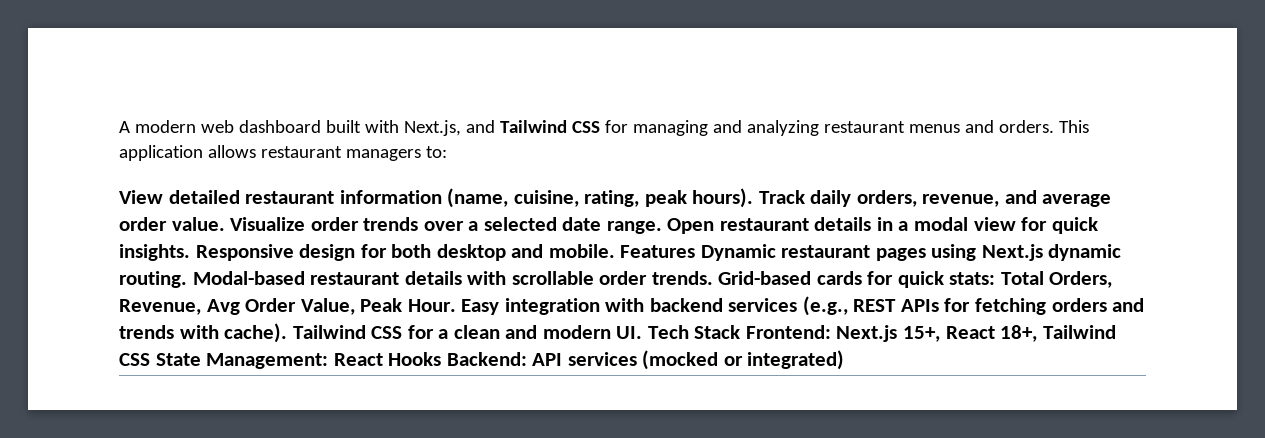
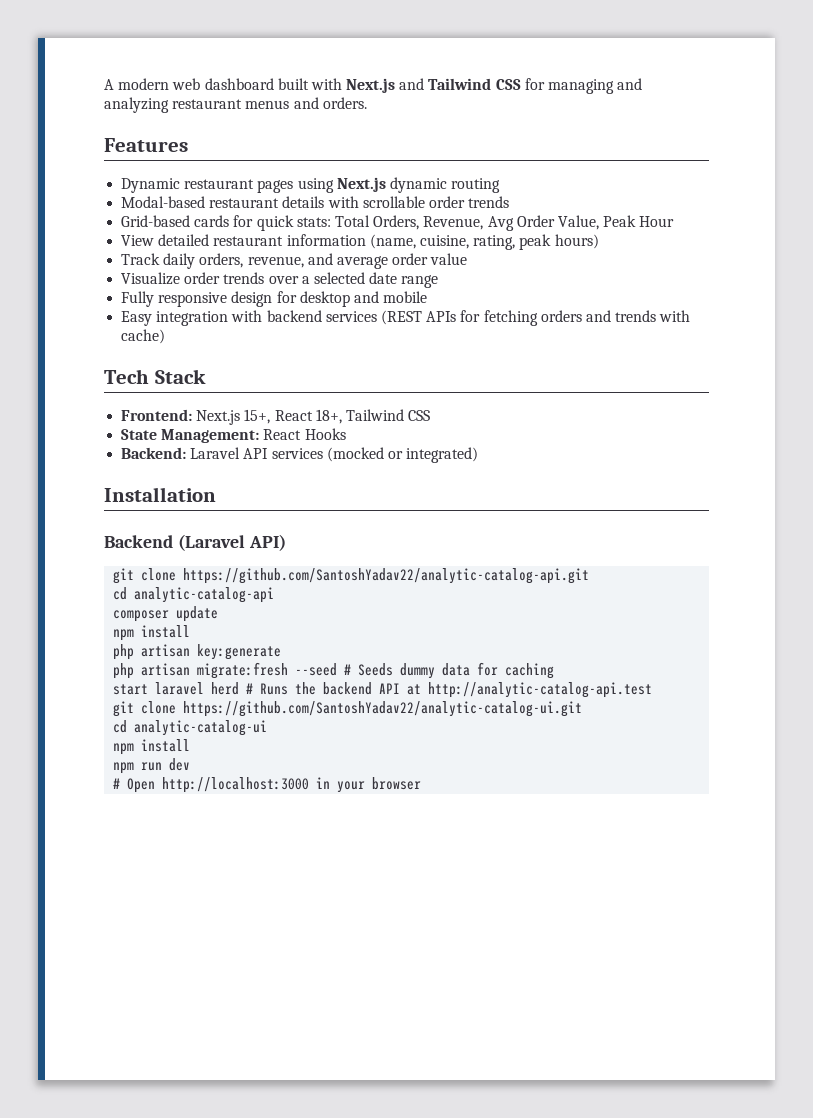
- A modern web dashboard built with Next.js, and Tailwind CSS for managing and analyzing restaurant menus and orders. This application allows restaurant managers to:
- View detailed restaurant information (name, cuisine, rating, peak hours). Track daily orders, revenue, and average order value. Visualize order trends over a selected date range. Open restaurant details in a modal view for quick insights. Responsive design for both desktop and mobile. Features Dynamic restaurant pages using Next.js dynamic routing. Modal-based restaurant details with scrollable order trends. Grid-based cards for quick stats:
+ A modern web dashboard built with Next.js and Tailwind CSS for managing and analyzing restaurant menus and orders.
+ Features
+ Dynamic restaurant pages using Next.js dynamic routing
+ Modal-based restaurant details with scrollable order trends
+ Grid-based cards for quick stats:
- Total Orders, Revenue, Avg Order Value, Peak Hour. Easy integration with backend services (e.g., REST APIs for fetching orders and trends with cache). Tailwind CSS for a clean and modern UI. Tech Stack Frontend:
+ Total Orders, Revenue, Avg Order Value, Peak Hour
+ View detailed restaurant information (name, cuisine, rating, peak hours)
+ Track daily orders, revenue, and average order value
+ Visualize order trends over a selected date range
+ Fully responsive design for desktop and mobile
+ Easy integration with backend services (REST APIs for fetching orders and trends with cache)
+ Tech Stack
+ Frontend:
- Next.js 15+, React 18+, Tailwind CSS State Management:
+ Next.js 15+, React 18+, Tailwind CSS
+ State Management:
- React Hooks Backend: API services (mocked or integrated)
+ React Hooks
+ Backend: Laravel API services (mocked or integrated)
+ Installation
+ Backend (Laravel API)
+ git clone https://github.com/SantoshYadav22/analytic-catalog-api.git
+ cd analytic-catalog-api
+ composer update
+ npm install
+ php artisan key:generate
+ php artisan migrate:fresh --seed # Seeds dummy data for caching
+ start laravel herd # Runs the backend API at http://analytic-catalog-api.test
+ git clone https://github.com/SantoshYadav22/analytic-catalog-ui.git
+ cd analytic-catalog-ui
+ npm install
+ npm run dev
+ # Open http://localhost:3000 in your browser

